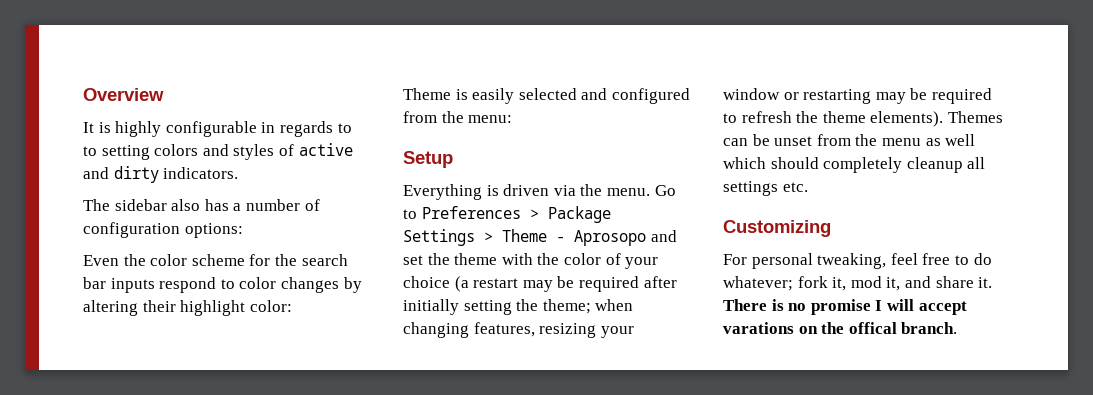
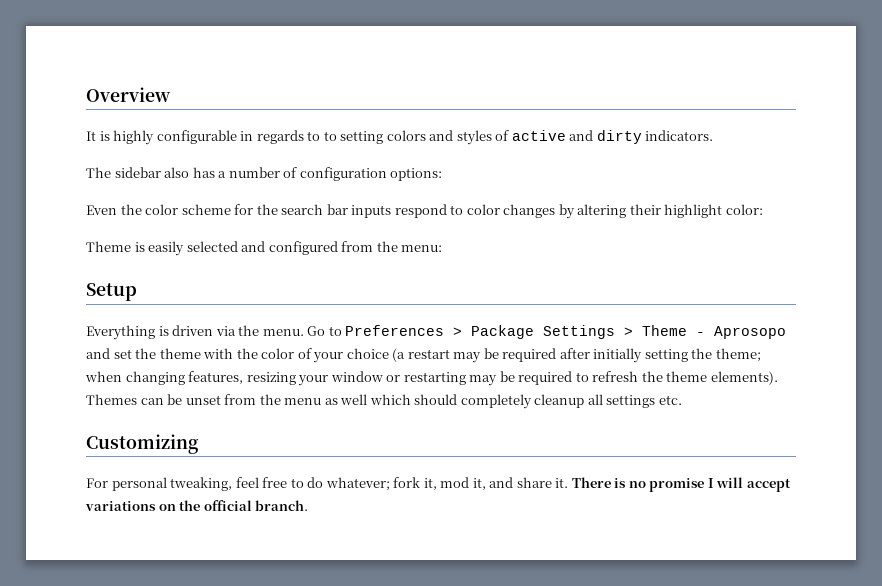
- There is no promise I will accept varations on the offical branch.
+ There is no promise I will accept variations on the official branch.

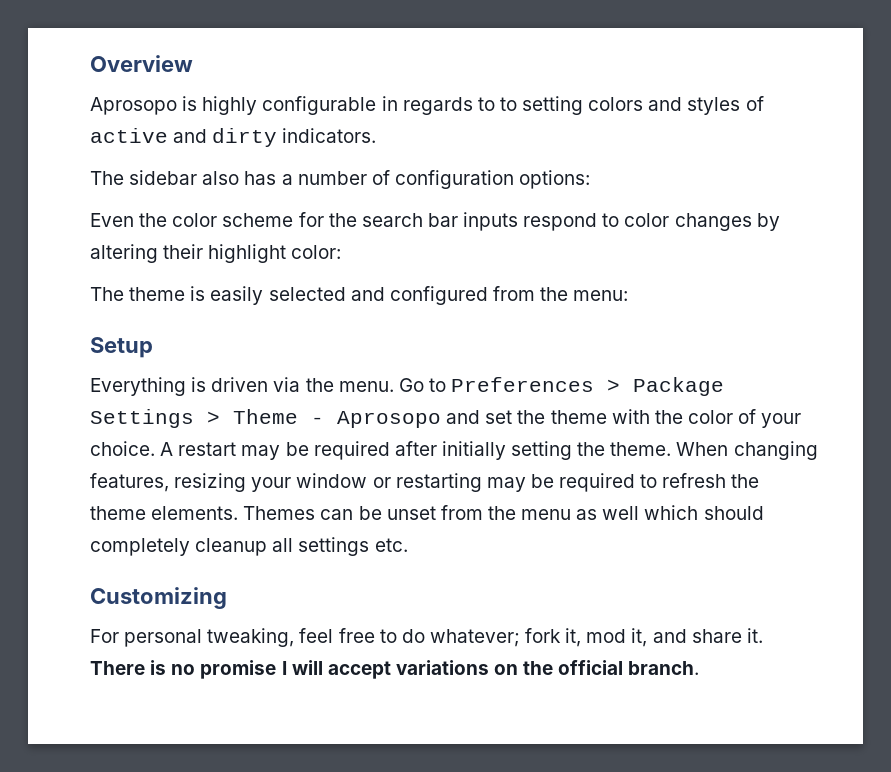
- It is highly configurable in regards to to setting colors and styles of active and dirty indicators.
+ Aprosopo is highly configurable in regards to to setting colors and styles of active and dirty indicators.
- Theme is easily selected and configured from the menu:
+ The theme is easily selected and configured from the menu:
- Go to Preferences > Package Settings > Theme - Aprosopo and set the theme with the color of your choice (a restart may be required after initially setting the theme; when changing features, resizing your window or restarting may be required to refresh the theme elements).
+ Go to Preferences > Package Settings > Theme - Aprosopo and set the theme with the color of your choice. A restart may be required after initially setting the theme. When changing features, resizing your window or restarting may be required to refresh the theme elements.

